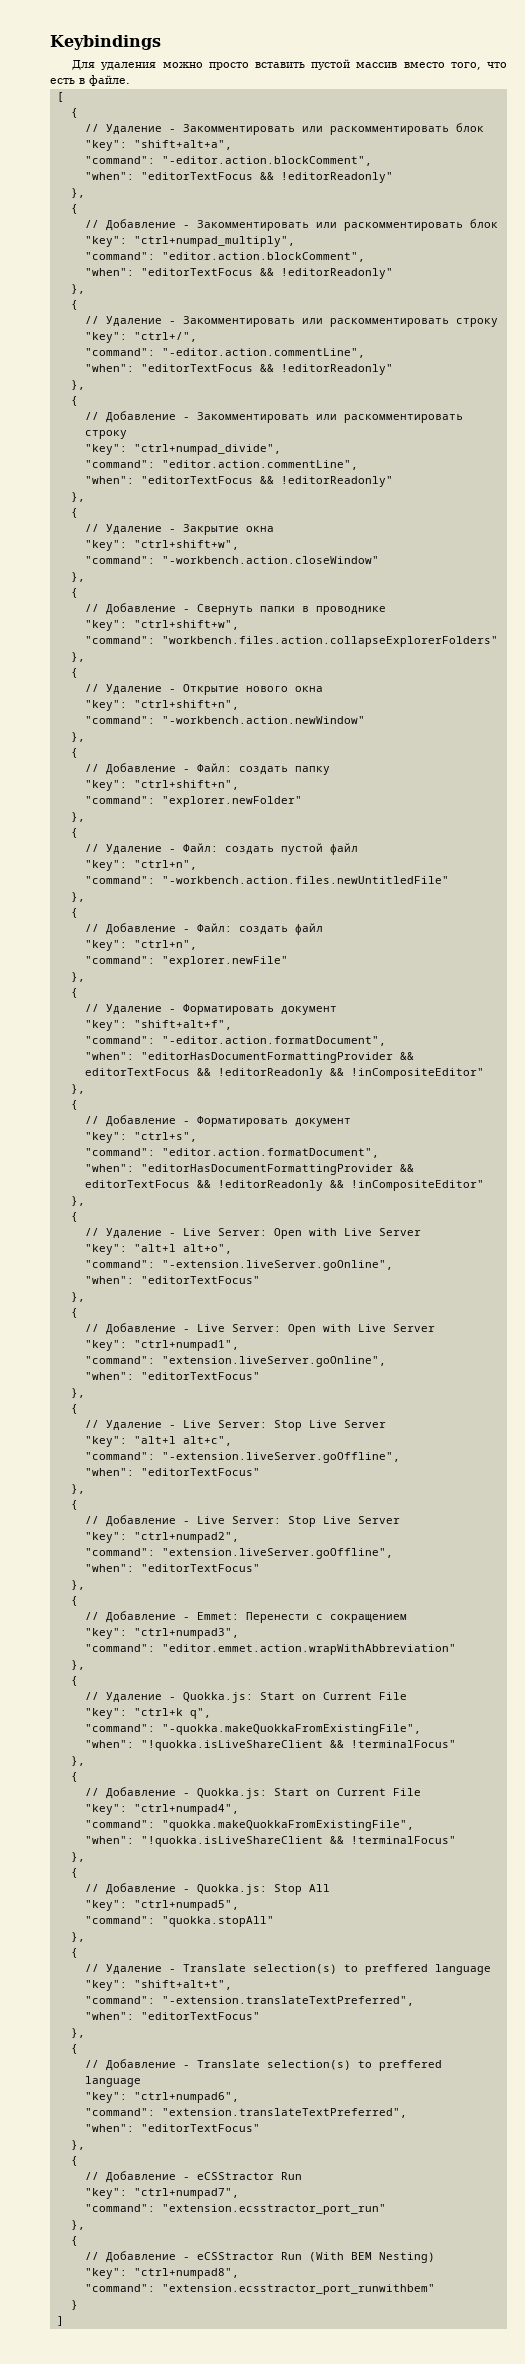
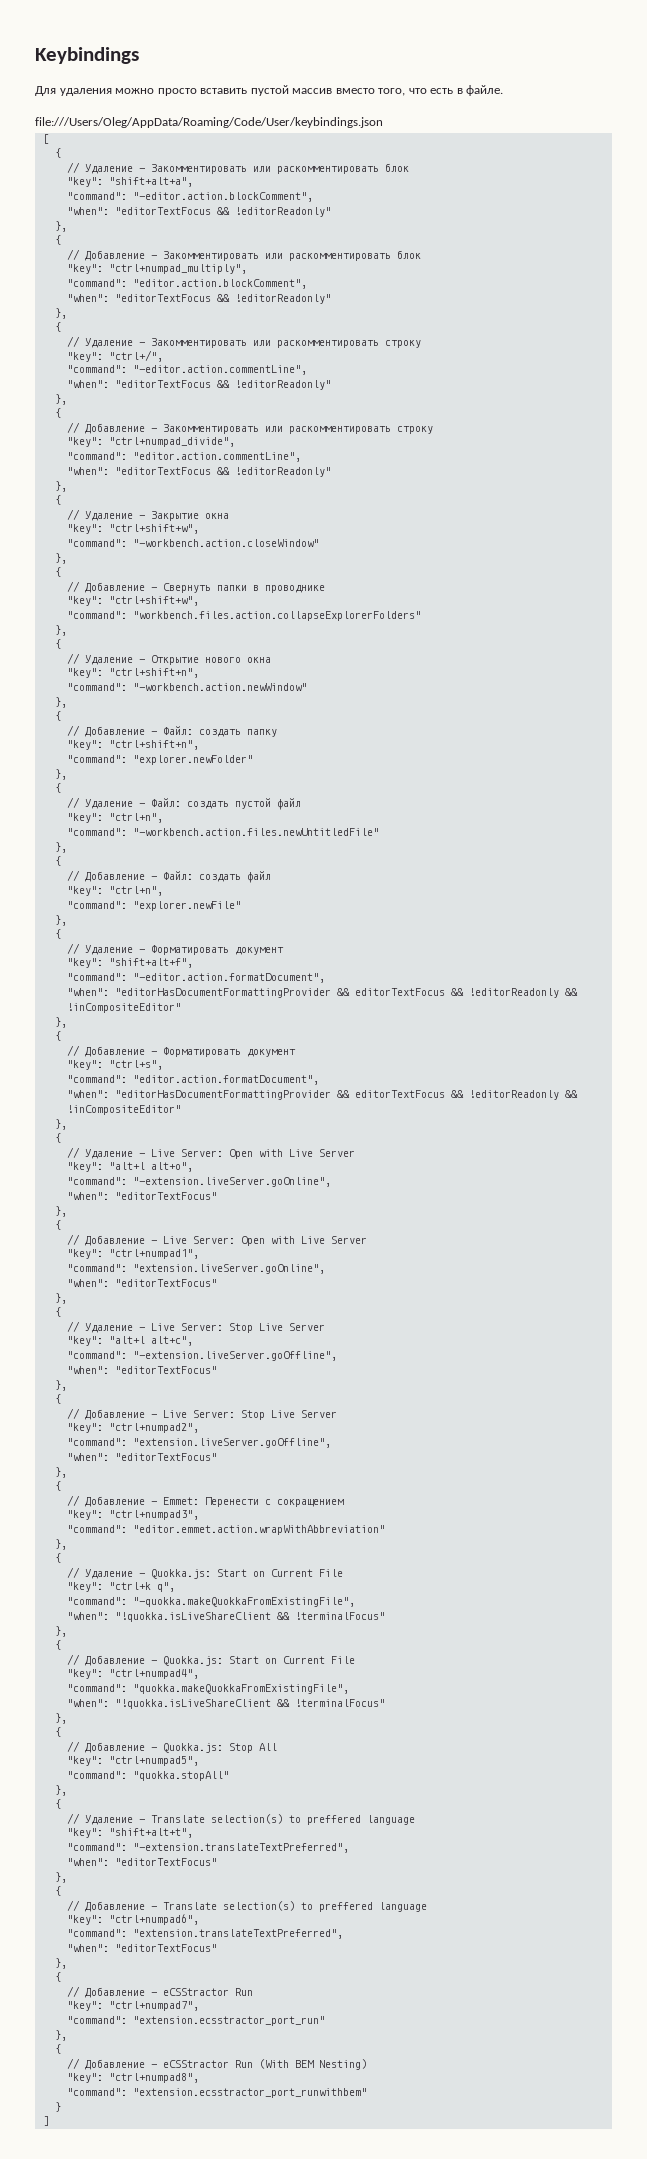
+ file:///Users/Oleg/AppData/Roaming/Code/User/keybindings.json

